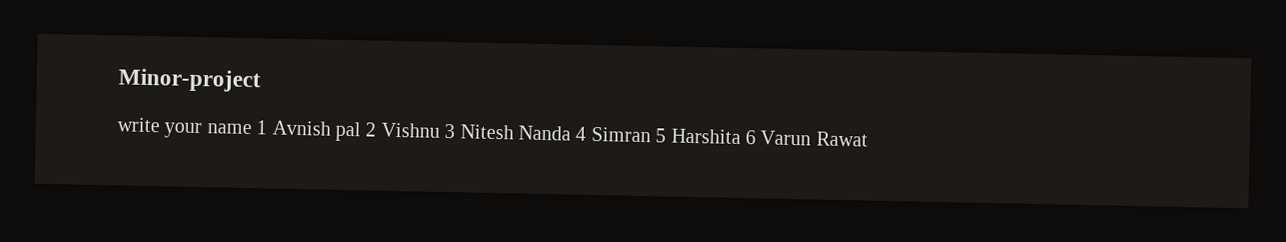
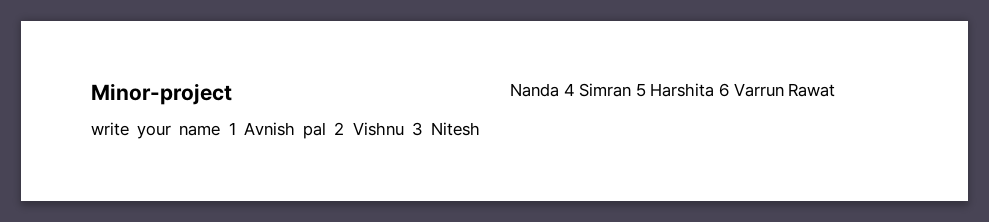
- write your name 1 Avnish pal 2 Vishnu 3 Nitesh Nanda 4 Simran 5 Harshita 6 Varun Rawat
+ write your name 1 Avnish pal 2 Vishnu 3 Nitesh Nanda 4 Simran 5 Harshita 6 Varrun Rawat

